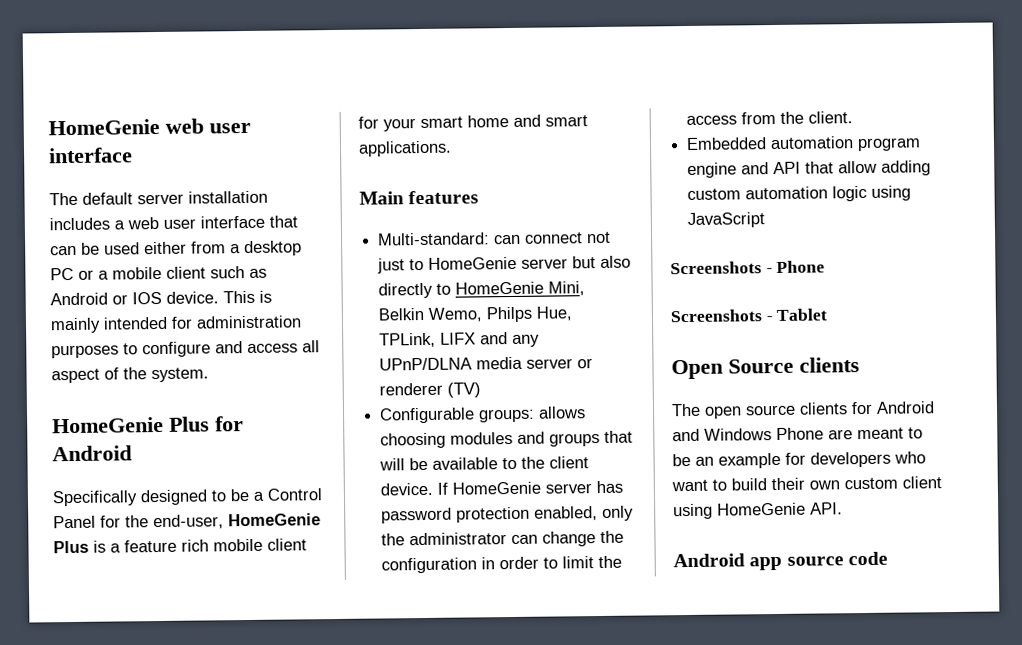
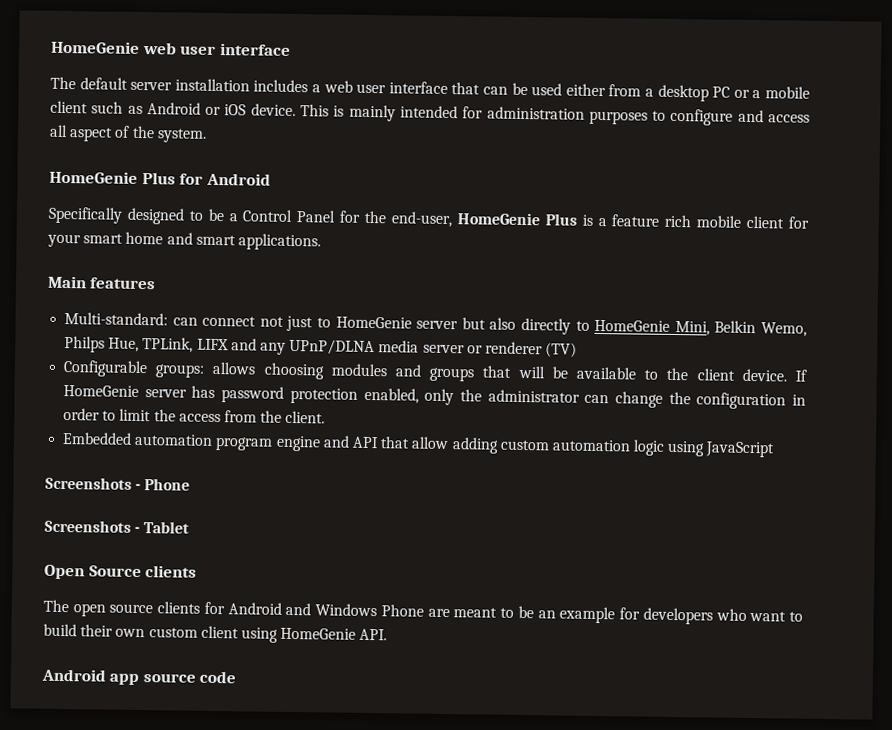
- The default server installation includes a web user interface that can be used either from a desktop PC or a mobile client such as Android or IOS device.
+ The default server installation includes a web user interface that can be used either from a desktop PC or a mobile client such as Android or iOS device.

